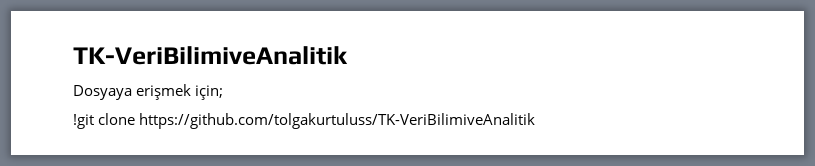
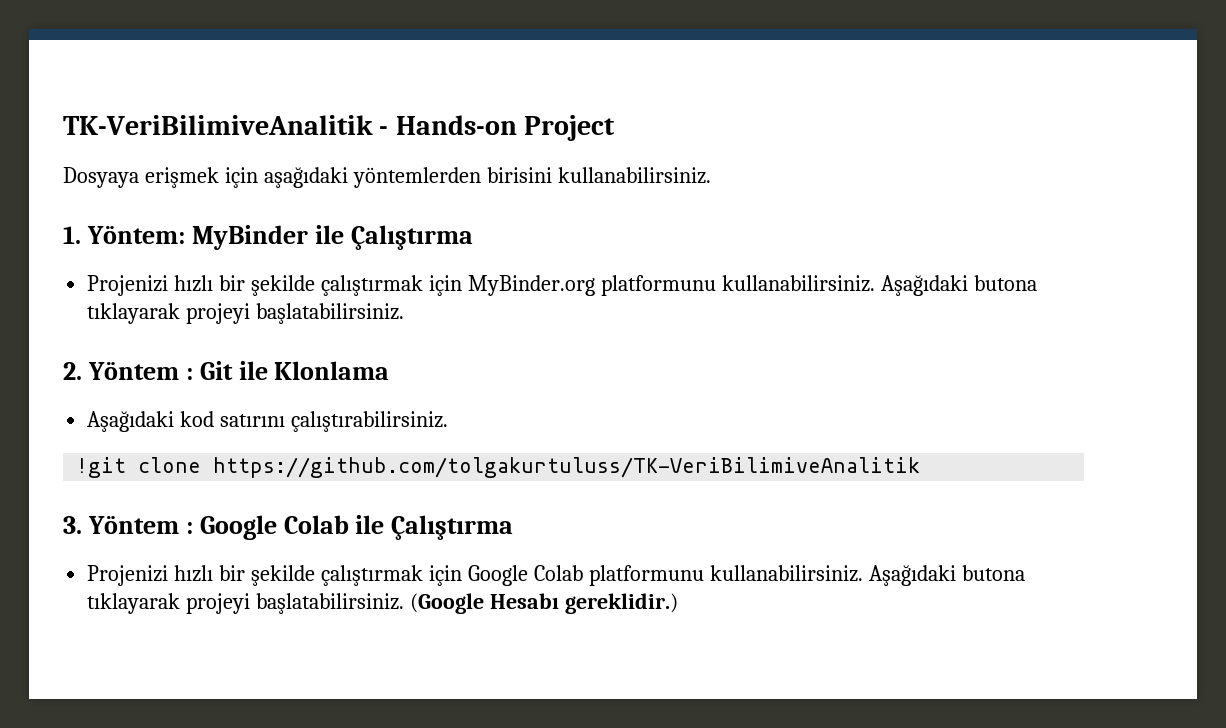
- TK-VeriBilimiveAnalitik
+ TK-VeriBilimiveAnalitik - Hands-on Project
- Dosyaya erişmek için;
+ Dosyaya erişmek için aşağıdaki yöntemlerden birisini kullanabilirsiniz.
+ 1. Yöntem: MyBinder ile Çalıştırma
+ Projenizi hızlı bir şekilde çalıştırmak için MyBinder.org platformunu kullanabilirsiniz. Aşağıdaki butona tıklayarak projeyi başlatabilirsiniz.
+ 2. Yöntem : Git ile Klonlama
+ Aşağıdaki kod satırını çalıştırabilirsiniz.
  !git clone https://github.com/tolgakurtuluss/TK-VeriBilimiveAnalitik
+ 3. Yöntem : Google Colab ile Çalıştırma
+ Projenizi hızlı bir şekilde çalıştırmak için Google Colab platformunu kullanabilirsiniz. Aşağıdaki butona tıklayarak projeyi başlatabilirsiniz. (Google Hesabı gereklidir.)

